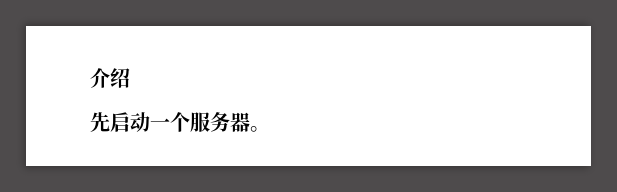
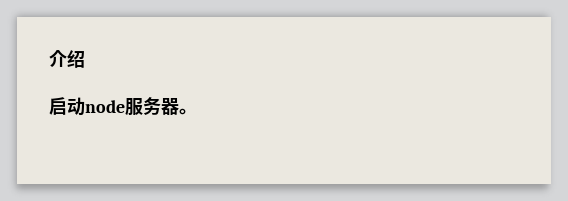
- 先启动一个服务器。
+ 启动node服务器。

